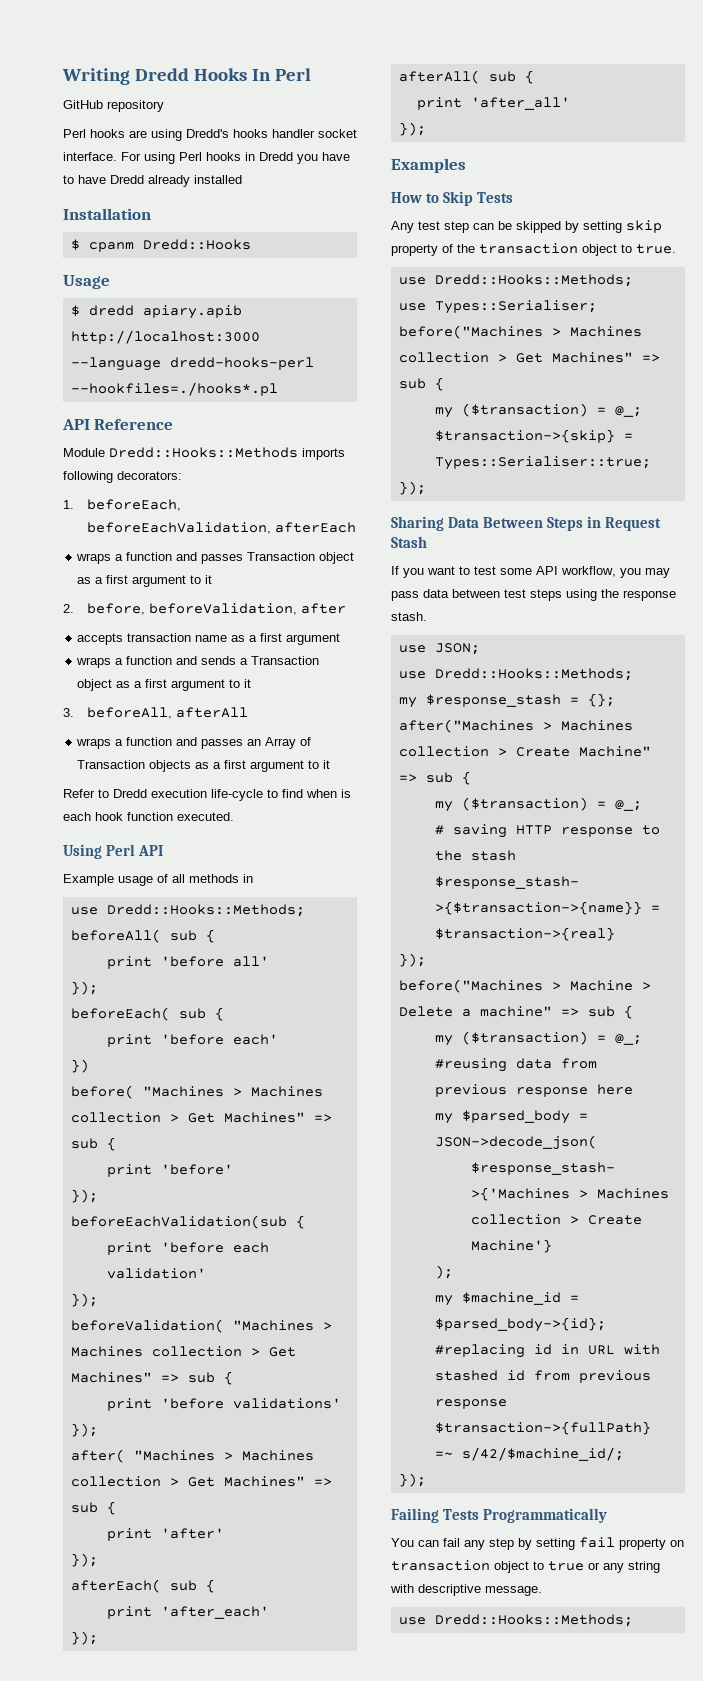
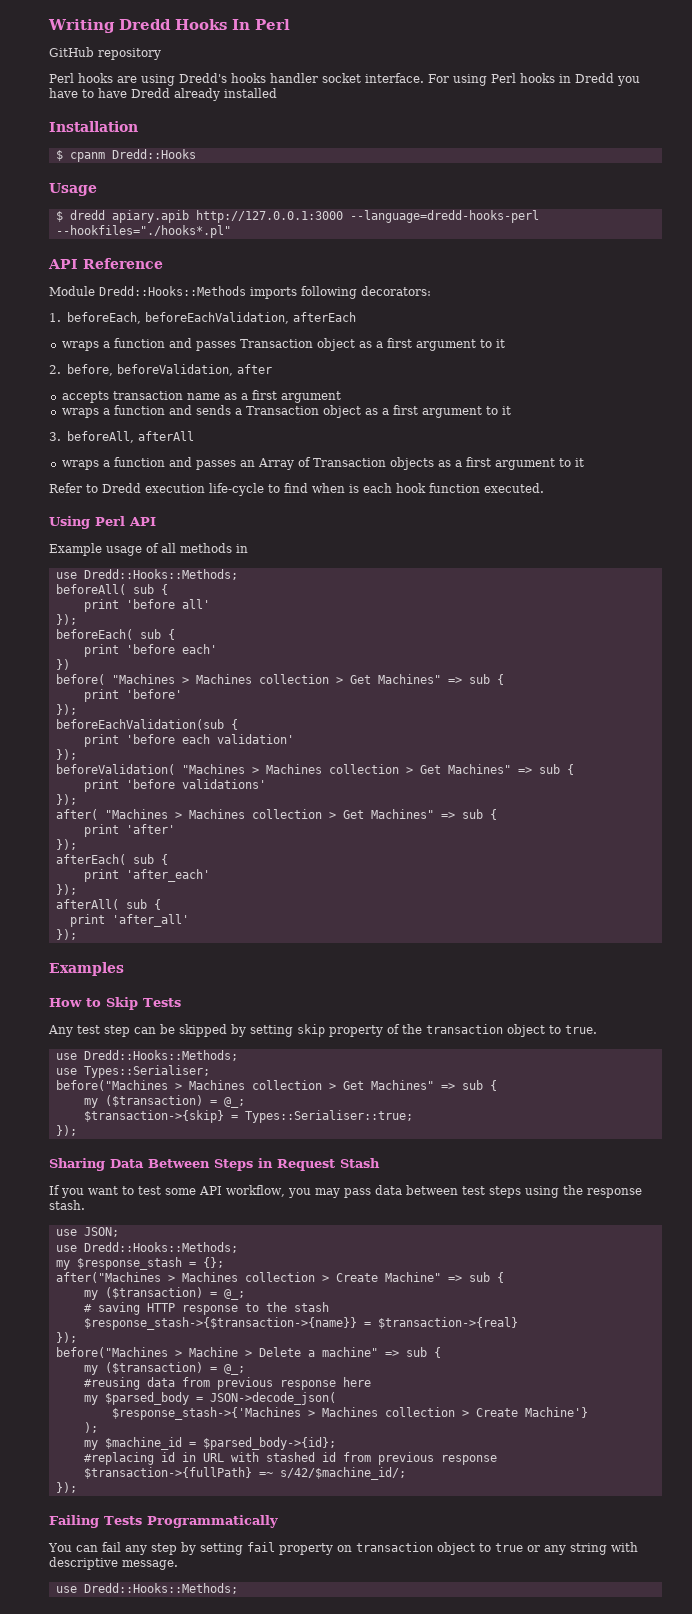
- $ dredd apiary.apib http://localhost:3000 --language dredd-hooks-perl --hookfiles=./hooks*.pl
+ $ dredd apiary.apib http://127.0.0.1:3000 --language=dredd-hooks-perl --hookfiles="./hooks*.pl"

